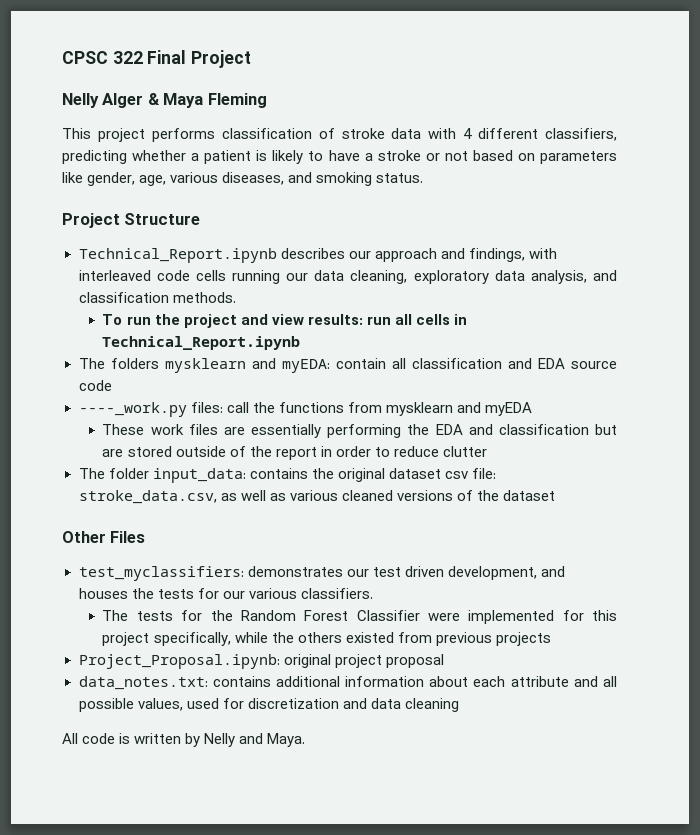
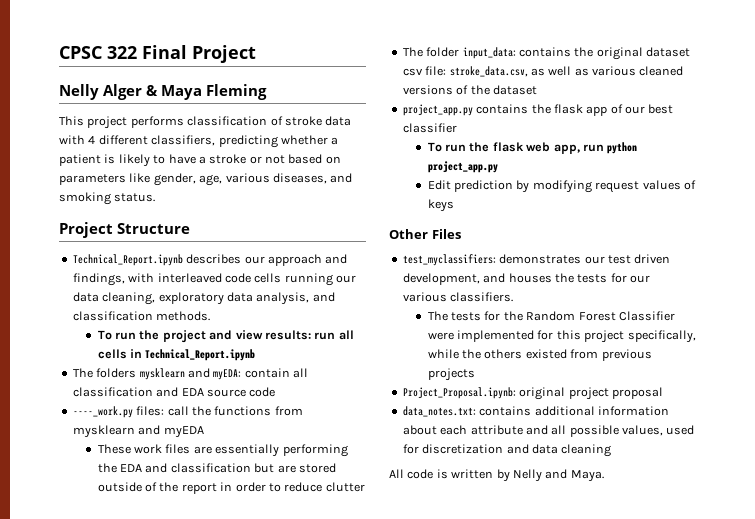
+ project_app.py contains the flask app of our best classifier
+ To run the flask web app, run python project_app.py
+ Edit prediction by modifying request values of keys

